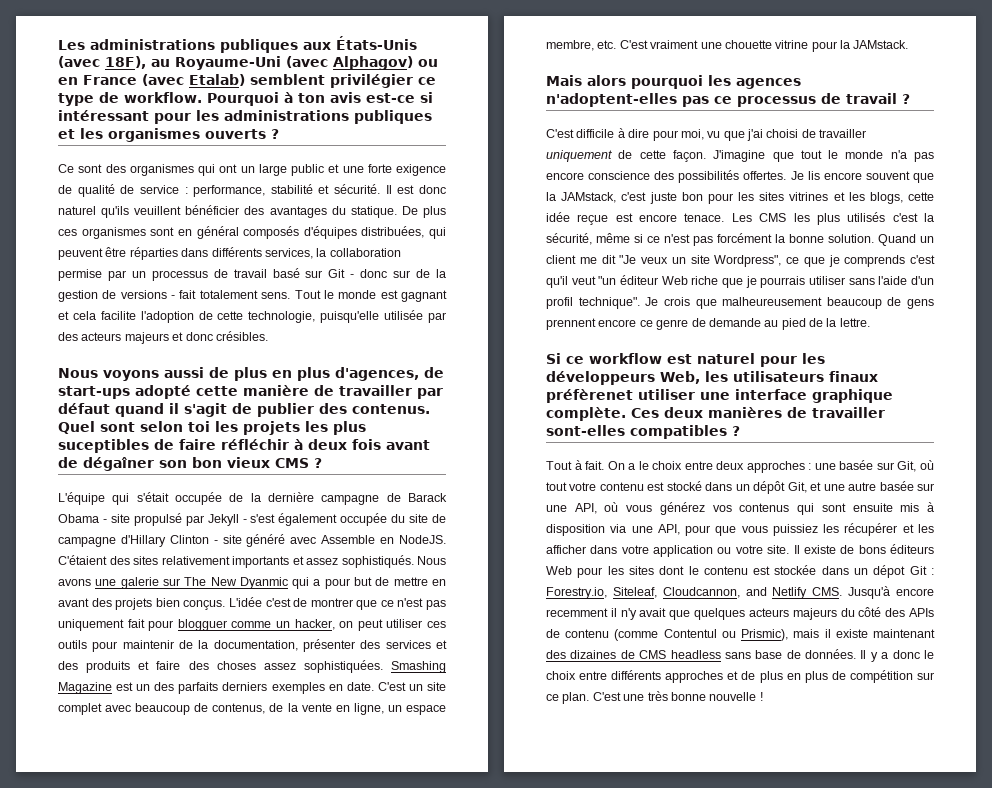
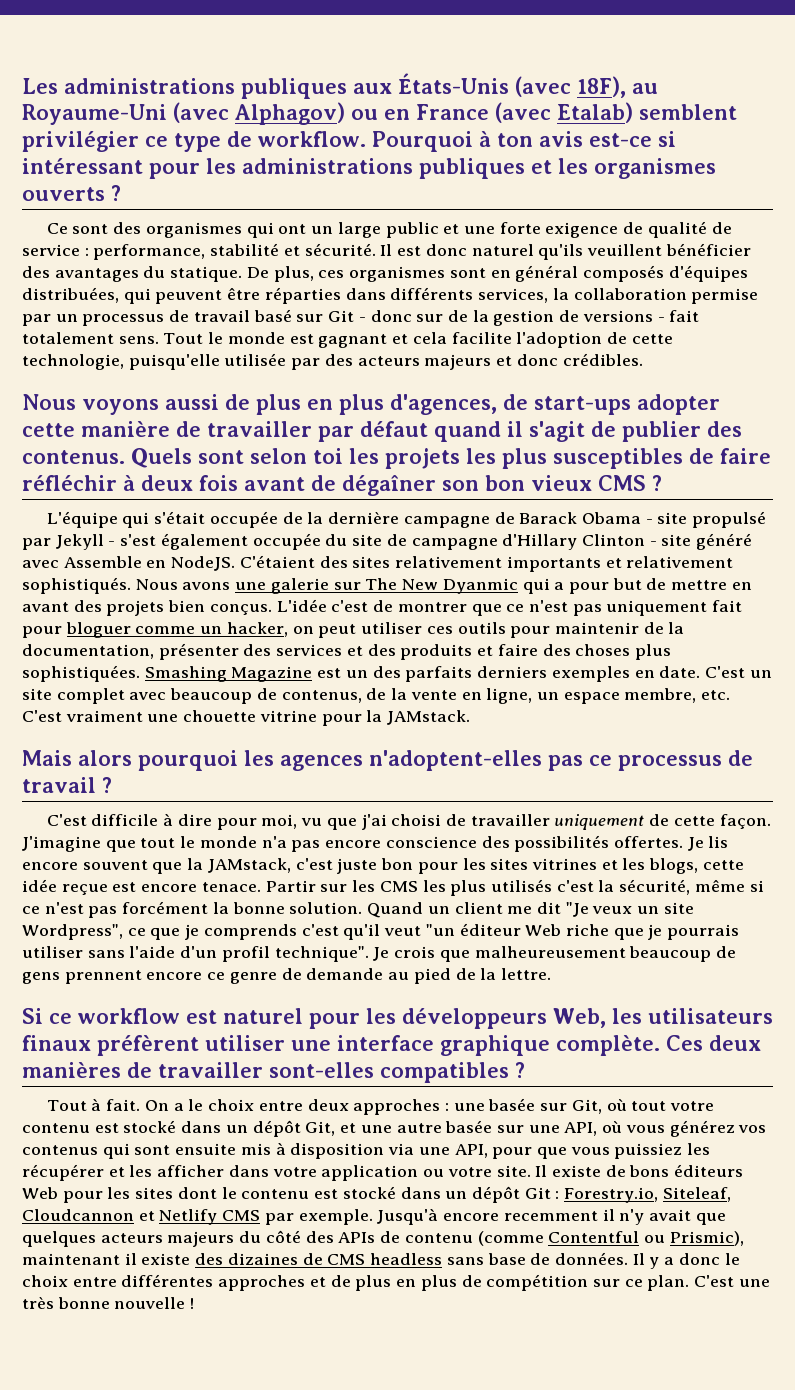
- De plus ces organismes sont en général composés d'équipes distribuées, qui peuvent être réparties dans différents services, la collaboration permise par un processus de travail basé sur Git - donc sur de la gestion de versions - fait totalement sens.
+ De plus, ces organismes sont en général composés d'équipes distribuées, qui peuvent être réparties dans différents services, la collaboration permise par un processus de travail basé sur Git - donc sur de la gestion de versions - fait totalement sens.
- Tout le monde est gagnant et cela facilite l'adoption de cette technologie, puisqu'elle utilisée par des acteurs majeurs et donc crésibles.
+ Tout le monde est gagnant et cela facilite l'adoption de cette technologie, puisqu'elle utilisée par des acteurs majeurs et donc crédibles.
- Nous voyons aussi de plus en plus d'agences, de start-ups adopté cette manière de travailler par défaut quand il s'agit de publier des contenus.
+ Nous voyons aussi de plus en plus d'agences, de start-ups adopter cette manière de travailler par défaut quand il s'agit de publier des contenus.
- Quel sont selon toi les projets les plus suceptibles de faire réfléchir à deux fois avant de dégaîner son bon vieux CMS ?
+ Quels sont selon toi les projets les plus susceptibles de faire réfléchir à deux fois avant de dégaîner son bon vieux CMS ?
- C'étaient des sites relativement importants et assez sophistiqués.
+ C'étaient des sites relativement importants et relativement sophistiqués.
- L'idée c'est de montrer que ce n'est pas uniquement fait pour blogguer comme un hacker, on peut utiliser ces outils pour maintenir de la documentation, présenter des services et des produits et faire des choses assez sophistiquées.
+ L'idée c'est de montrer que ce n'est pas uniquement fait pour bloguer comme un hacker, on peut utiliser ces outils pour maintenir de la documentation, présenter des services et des produits et faire des choses plus sophistiquées.
- Les CMS les plus utilisés c'est la sécurité, même si ce n'est pas forcément la bonne solution.
+ Partir sur les CMS les plus utilisés c'est la sécurité, même si ce n'est pas forcément la bonne solution.
- Si ce workflow est naturel pour les développeurs Web, les utilisateurs finaux préfèrenet utiliser une interface graphique complète.
+ Si ce workflow est naturel pour les développeurs Web, les utilisateurs finaux préfèrent utiliser une interface graphique complète.
- Il existe de bons éditeurs Web pour les sites dont le contenu est stockée dans un dépot Git : Forestry.io, Siteleaf, Cloudcannon, and Netlify CMS. Jusqu'à encore recemment il n'y avait que quelques acteurs majeurs du côté des APIs de contenu (comme Contentul ou Prismic), mais il existe maintenant des dizaines de CMS headless sans base de données.
+ Il existe de bons éditeurs Web pour les sites dont le contenu est stocké dans un dépôt Git : Forestry.io, Siteleaf, Cloudcannon et Netlify CMS par exemple. Jusqu'à encore recemment il n'y avait que quelques acteurs majeurs du côté des APIs de contenu (comme Contentful ou Prismic), maintenant il existe des dizaines de CMS headless sans base de données.
- Il y a donc le choix entre différents approches et de plus en plus de compétition sur ce plan.
+ Il y a donc le choix entre différentes approches et de plus en plus de compétition sur ce plan.

